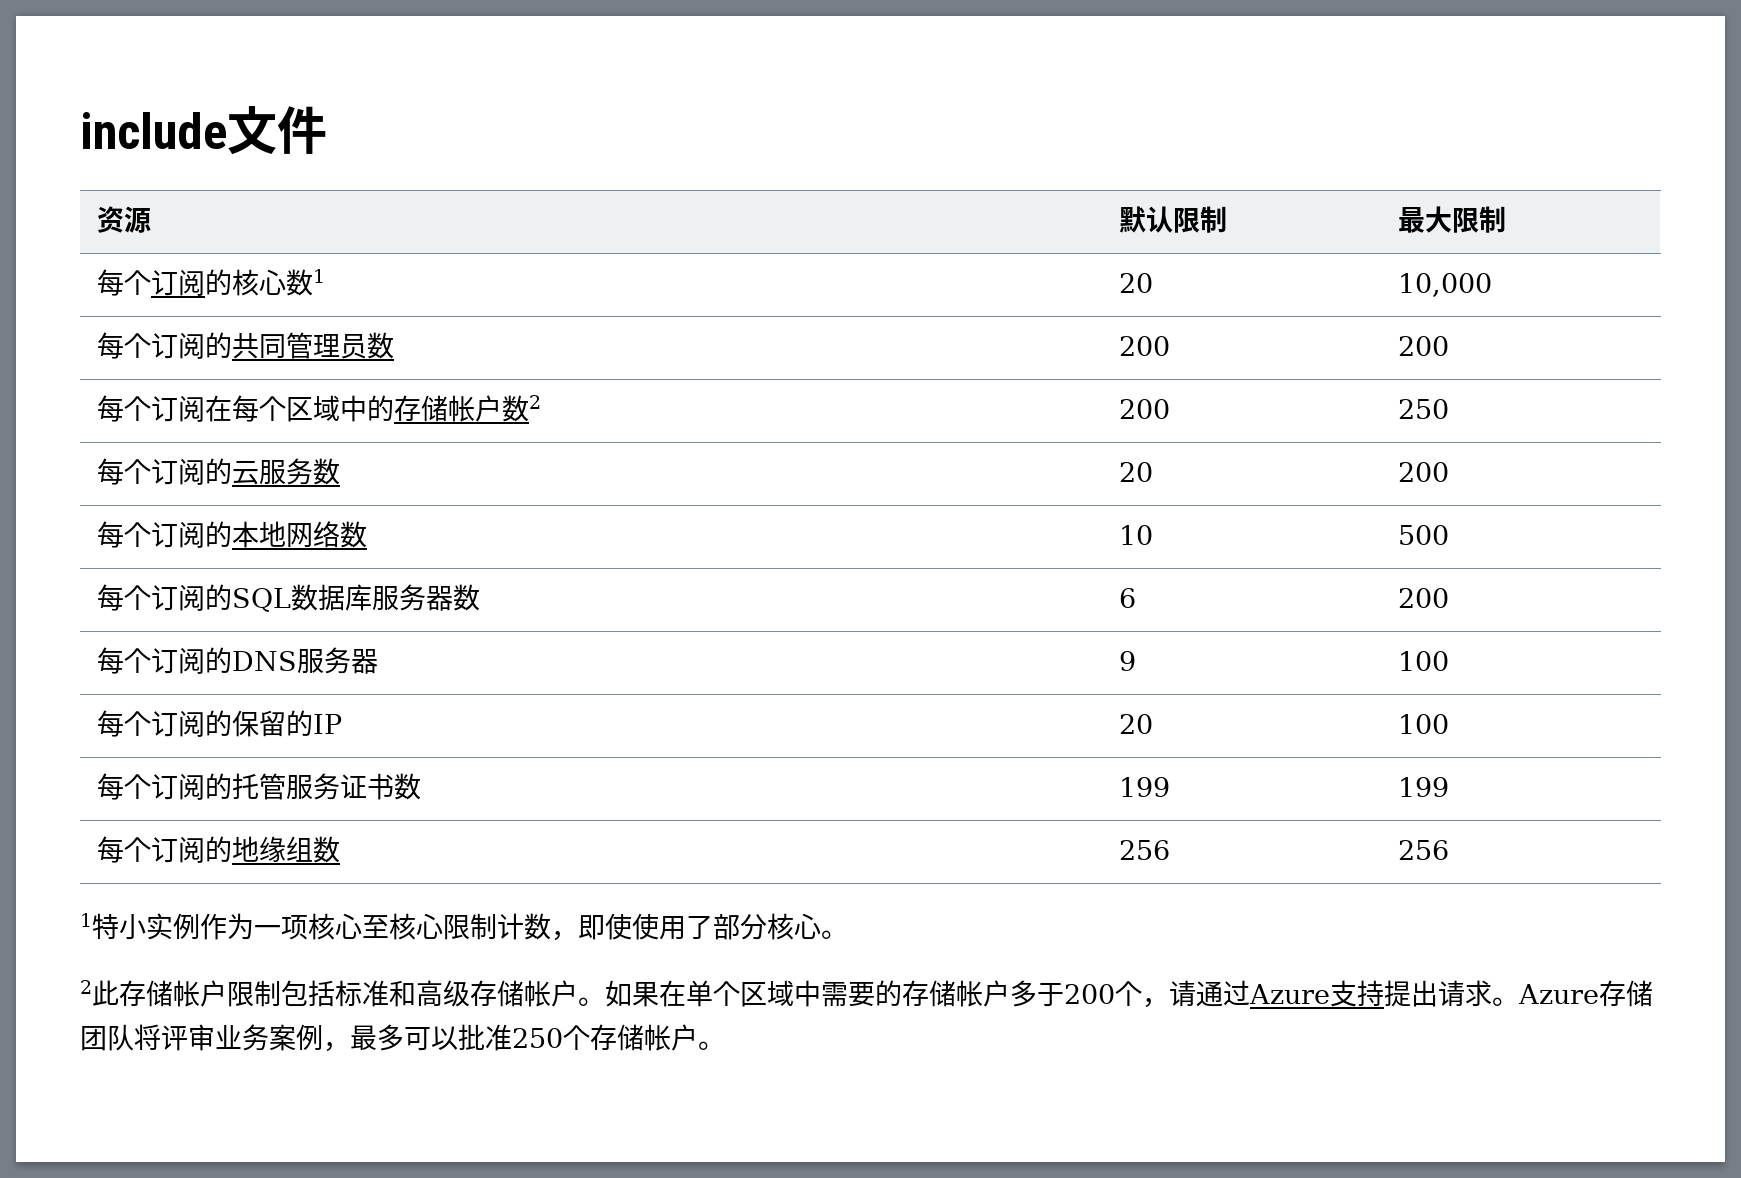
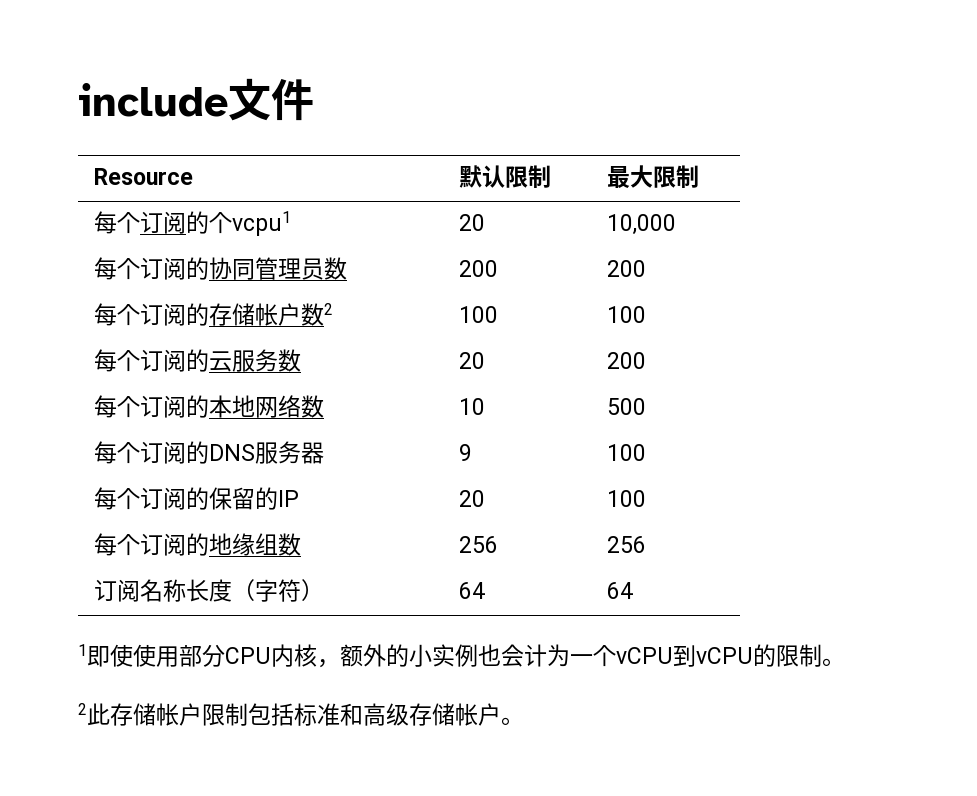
- 资源 | 默认限制 | 最大限制
+ Resource | 默认限制 | 最大限制
- 每个订阅的核心数1 | 20 | 10,000
+ 每个订阅的个vcpu1 | 20 | 10,000
- 每个订阅的共同管理员数 | 200 | 200
+ 每个订阅的协同管理员数 | 200 | 200
- 每个订阅在每个区域中的存储帐户数2 | 200 | 250
+ 每个订阅的存储帐户数2 | 100 | 100
- 每个订阅的SQL数据库服务器数 | 6 | 200
- 每个订阅的托管服务证书数 | 199 | 199
- 1特小实例作为一项核心至核心限制计数，即使使用了部分核心。
+ 订阅名称长度（字符） | 64 | 64
+ 1即使使用部分CPU内核，额外的小实例也会计为一个vCPU到vCPU的限制。
- 如果在单个区域中需要的存储帐户多于200个，请通过Azure支持提出请求。Azure存储团队将评审业务案例，最多可以批准250个存储帐户。

